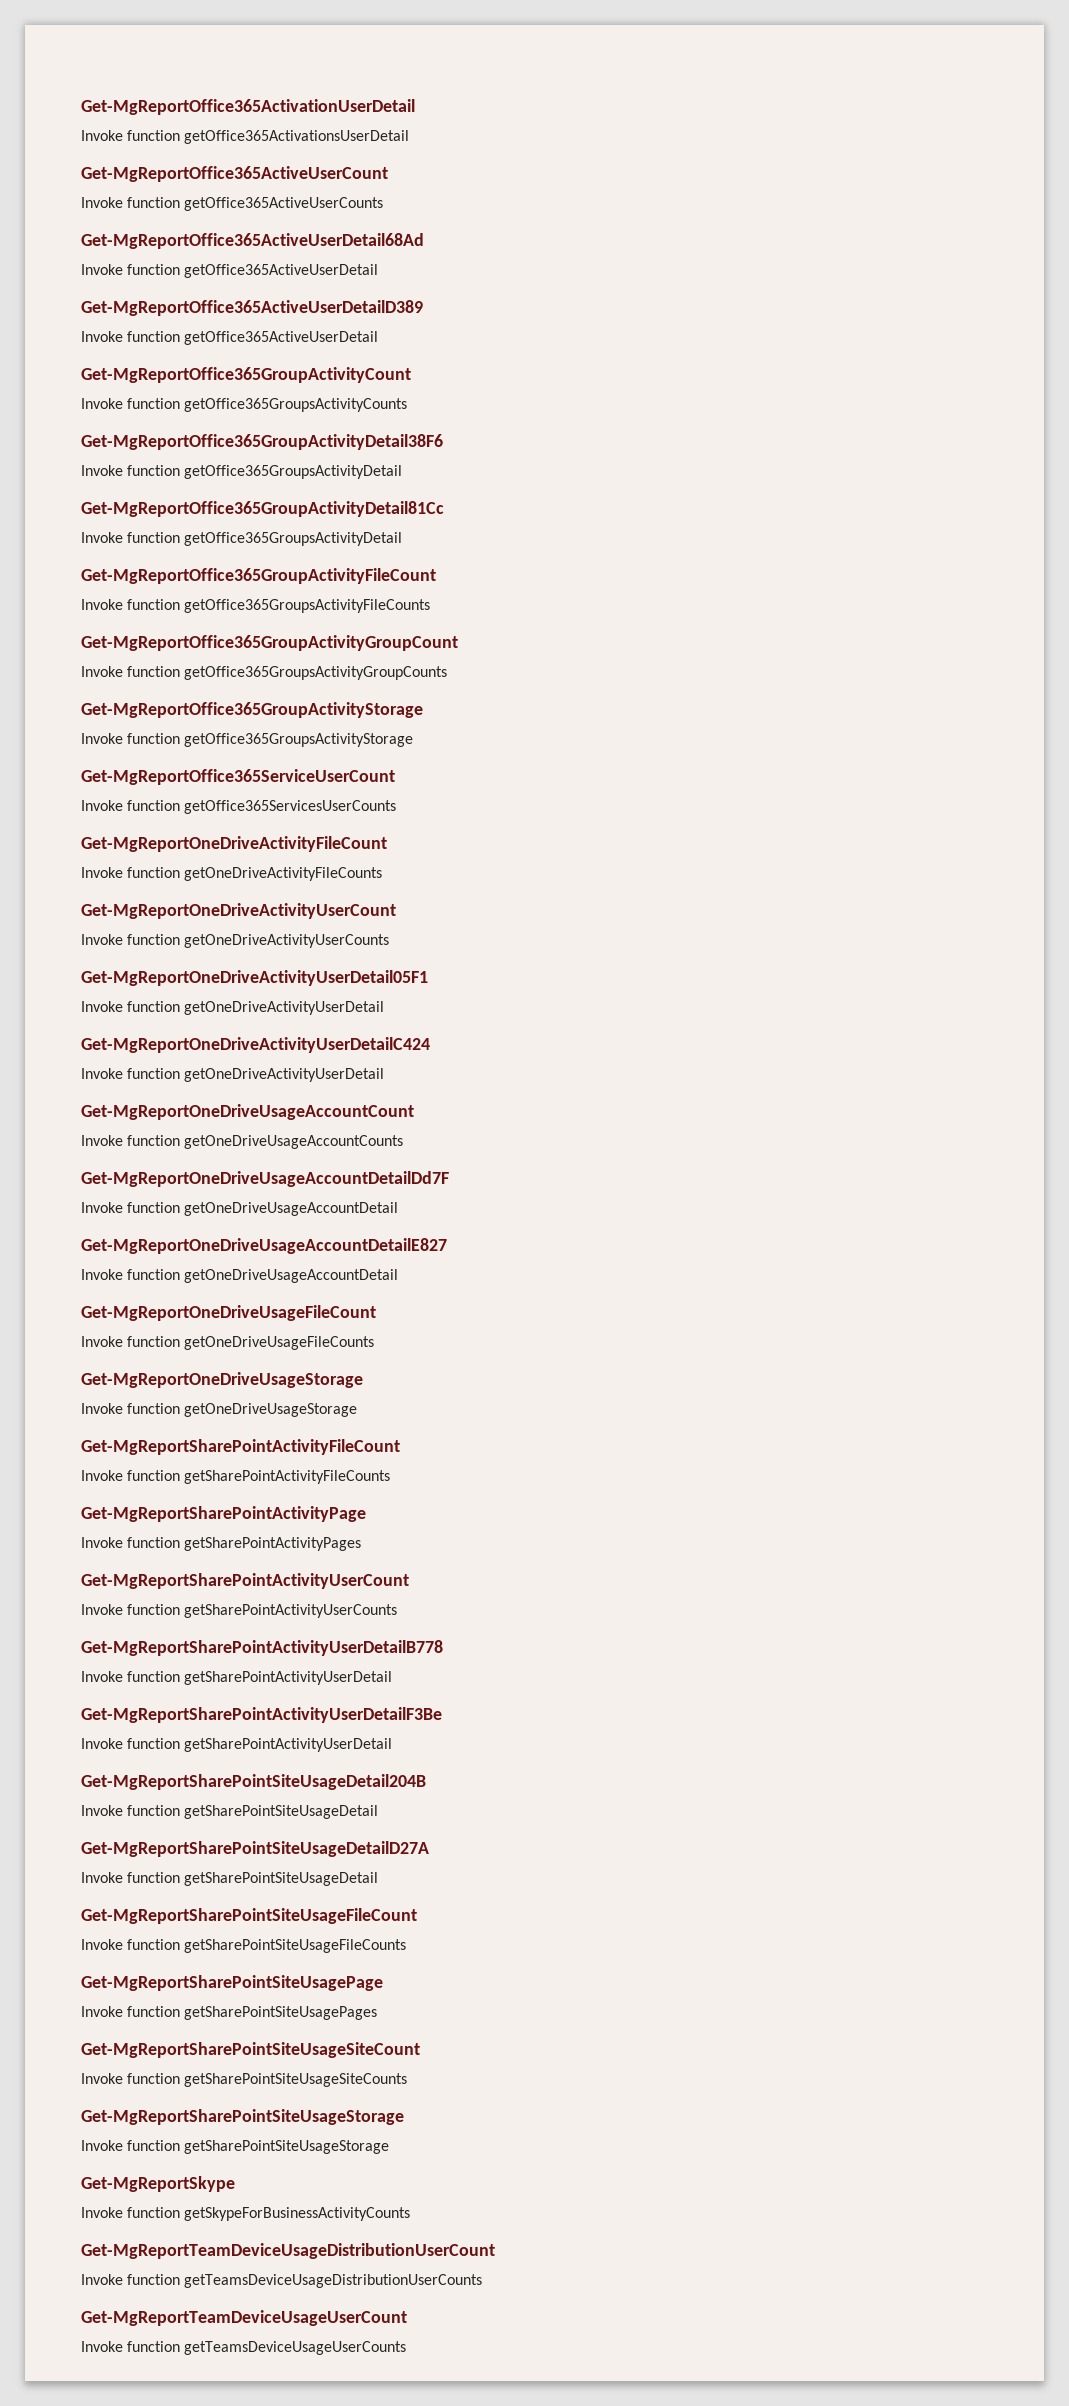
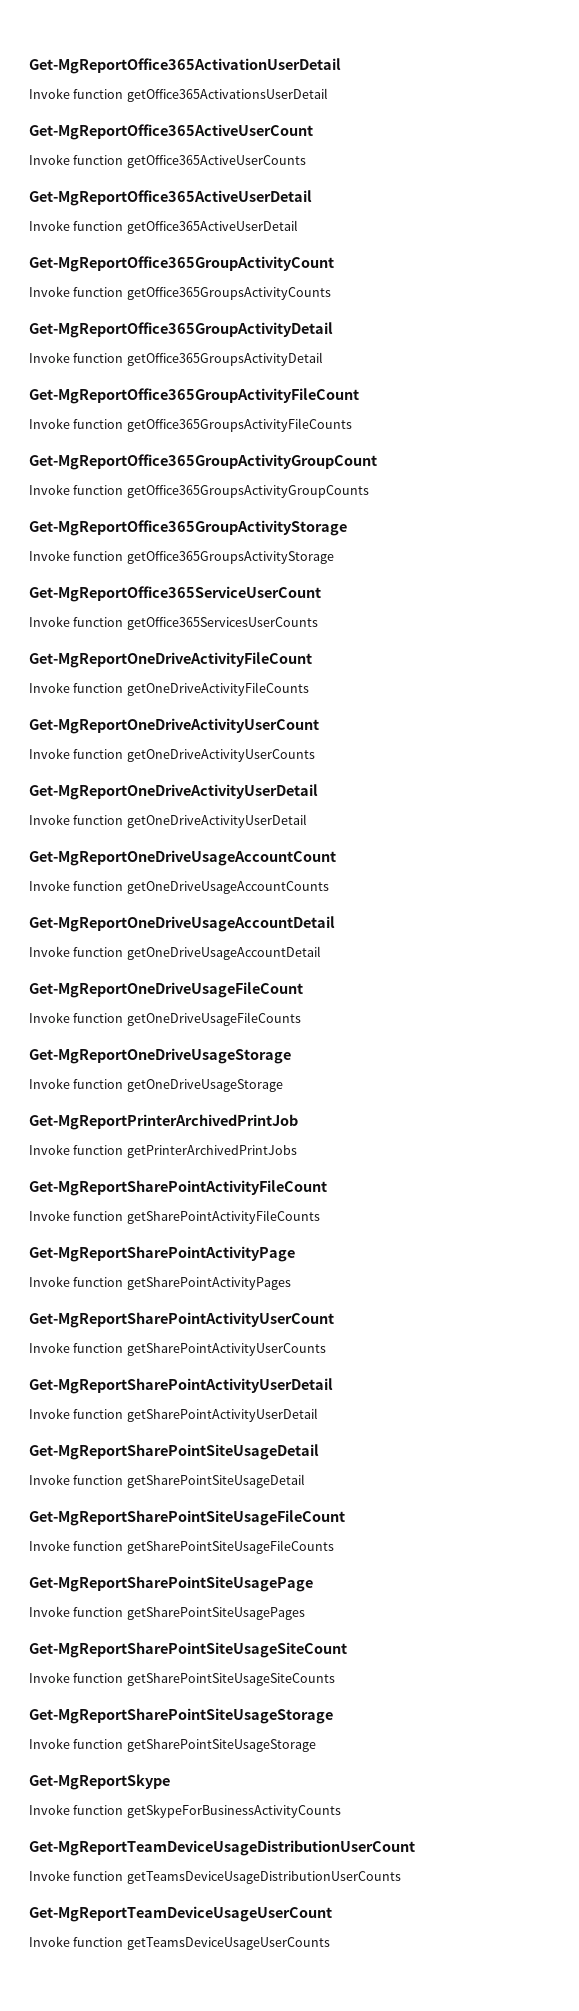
- Get-MgReportOffice365ActiveUserDetail68Ad
- Invoke function getOffice365ActiveUserDetail
- Get-MgReportOffice365ActiveUserDetailD389
+ Get-MgReportOffice365ActiveUserDetail
- Get-MgReportOffice365GroupActivityDetail38F6
- Invoke function getOffice365GroupsActivityDetail
- Get-MgReportOffice365GroupActivityDetail81Cc
+ Get-MgReportOffice365GroupActivityDetail
- Get-MgReportOneDriveActivityUserDetail05F1
- Invoke function getOneDriveActivityUserDetail
- Get-MgReportOneDriveActivityUserDetailC424
+ Get-MgReportOneDriveActivityUserDetail
- Get-MgReportOneDriveUsageAccountDetailDd7F
- Invoke function getOneDriveUsageAccountDetail
- Get-MgReportOneDriveUsageAccountDetailE827
+ Get-MgReportOneDriveUsageAccountDetail
+ Get-MgReportPrinterArchivedPrintJob
+ Invoke function getPrinterArchivedPrintJobs
- Get-MgReportSharePointActivityUserDetailB778
+ Get-MgReportSharePointActivityUserDetail
  Invoke function getSharePointActivityUserDetail
- Get-MgReportSharePointActivityUserDetailF3Be
- Invoke function getSharePointActivityUserDetail
- Get-MgReportSharePointSiteUsageDetail204B
- Invoke function getSharePointSiteUsageDetail
- Get-MgReportSharePointSiteUsageDetailD27A
+ Get-MgReportSharePointSiteUsageDetail

